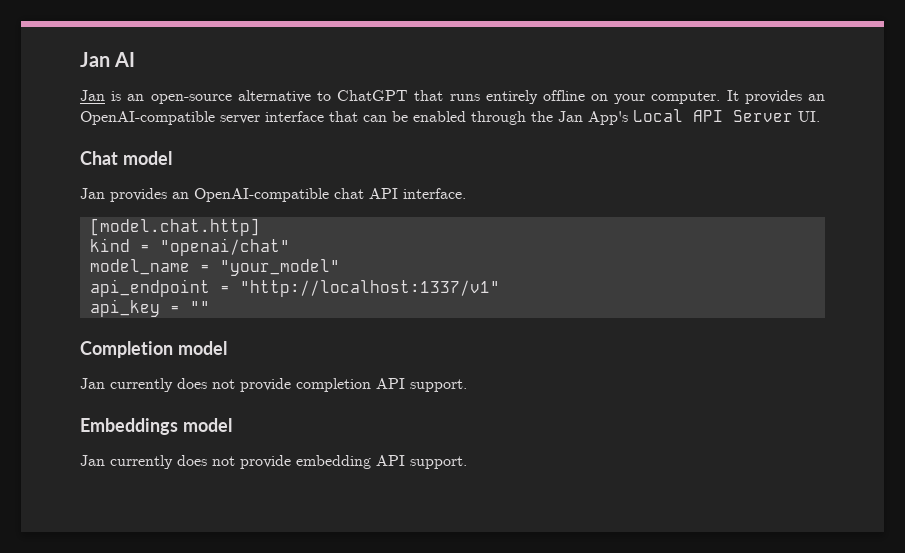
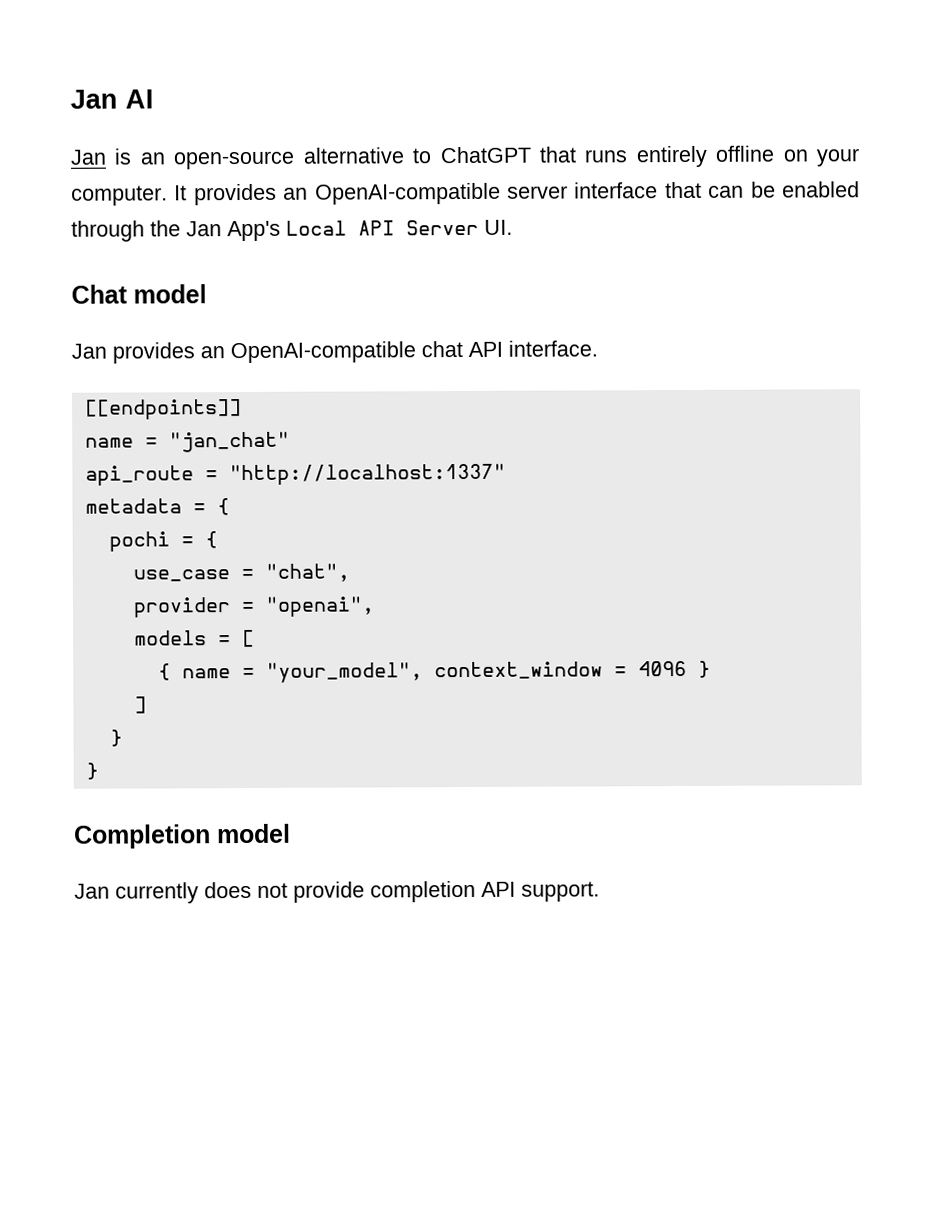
- [model.chat.http]
- kind = "openai/chat"
- model_name = "your_model"
- api_endpoint = "http://localhost:1337/v1"
- api_key = ""
+ [[endpoints]]
+ name = "jan_chat"
+ api_route = "http://localhost:1337"
+ metadata = {
+ pochi = {
+ use_case = "chat",
+ provider = "openai",
+ models = [
+ { name = "your_model", context_window = 4096 }
+ ]
+ }
+ }
- Embeddings model
- Jan currently does not provide embedding API support.

